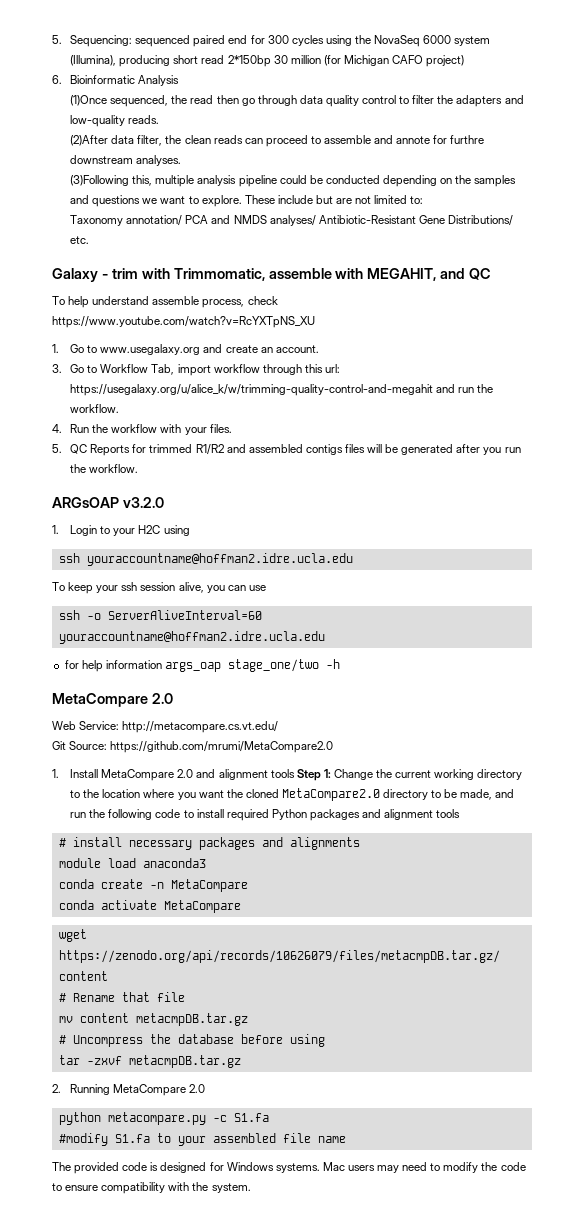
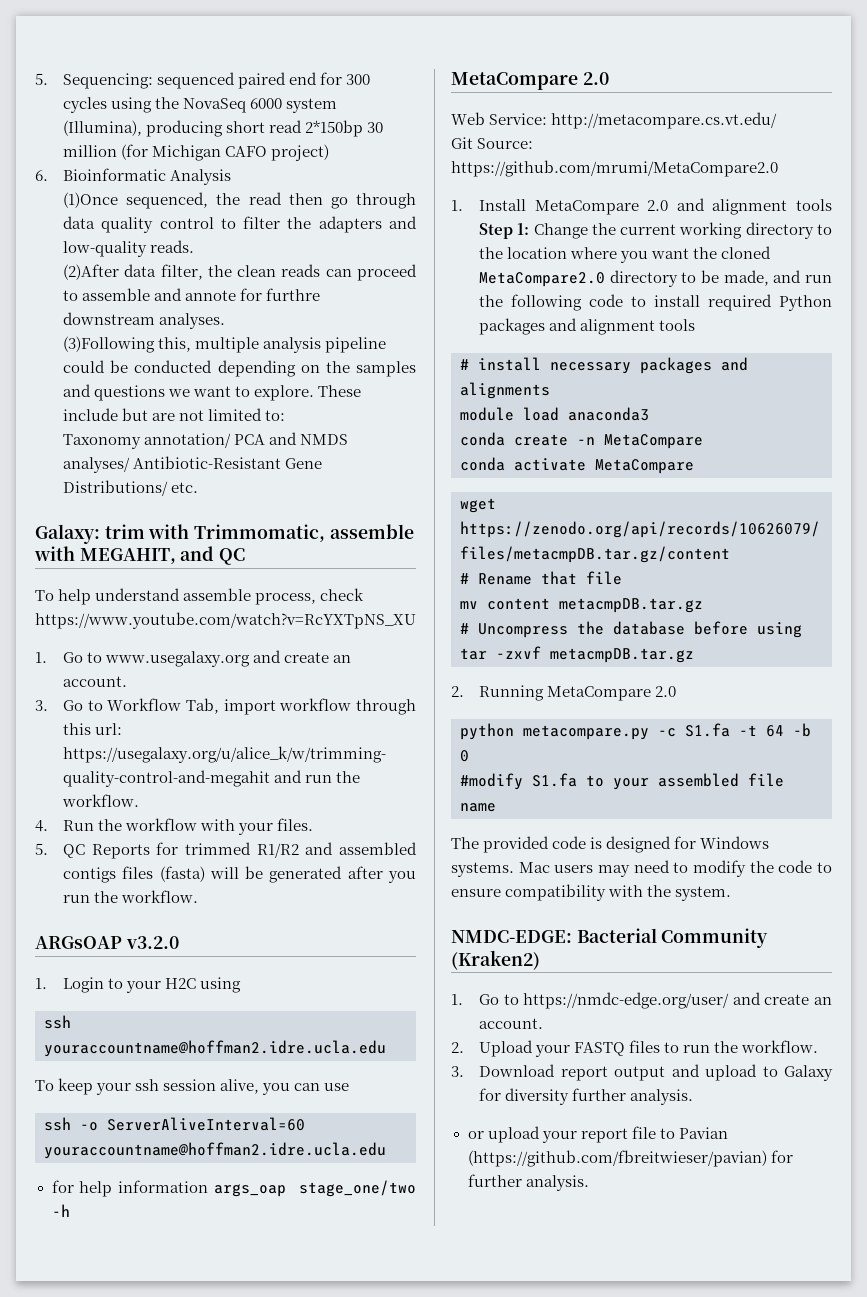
- Galaxy - trim with Trimmomatic, assemble with MEGAHIT, and QC
+ Galaxy: trim with Trimmomatic, assemble with MEGAHIT, and QC
- 5. QC Reports for trimmed R1/R2 and assembled contigs files will be generated after you run the workflow.
+ 5. QC Reports for trimmed R1/R2 and assembled contigs files (fasta) will be generated after you run the workflow.
- python metacompare.py -c S1.fa
+ python metacompare.py -c S1.fa -t 64 -b 0
+ NMDC-EDGE: Bacterial Community (Kraken2)
+ 1. Go to https://nmdc-edge.org/user/ and create an account.
+ 2. Upload your FASTQ files to run the workflow.
+ 3. Download report output and upload to Galaxy for diversity further analysis.
+ or upload your report file to Pavian (https://github.com/fbreitwieser/pavian) for further analysis.

